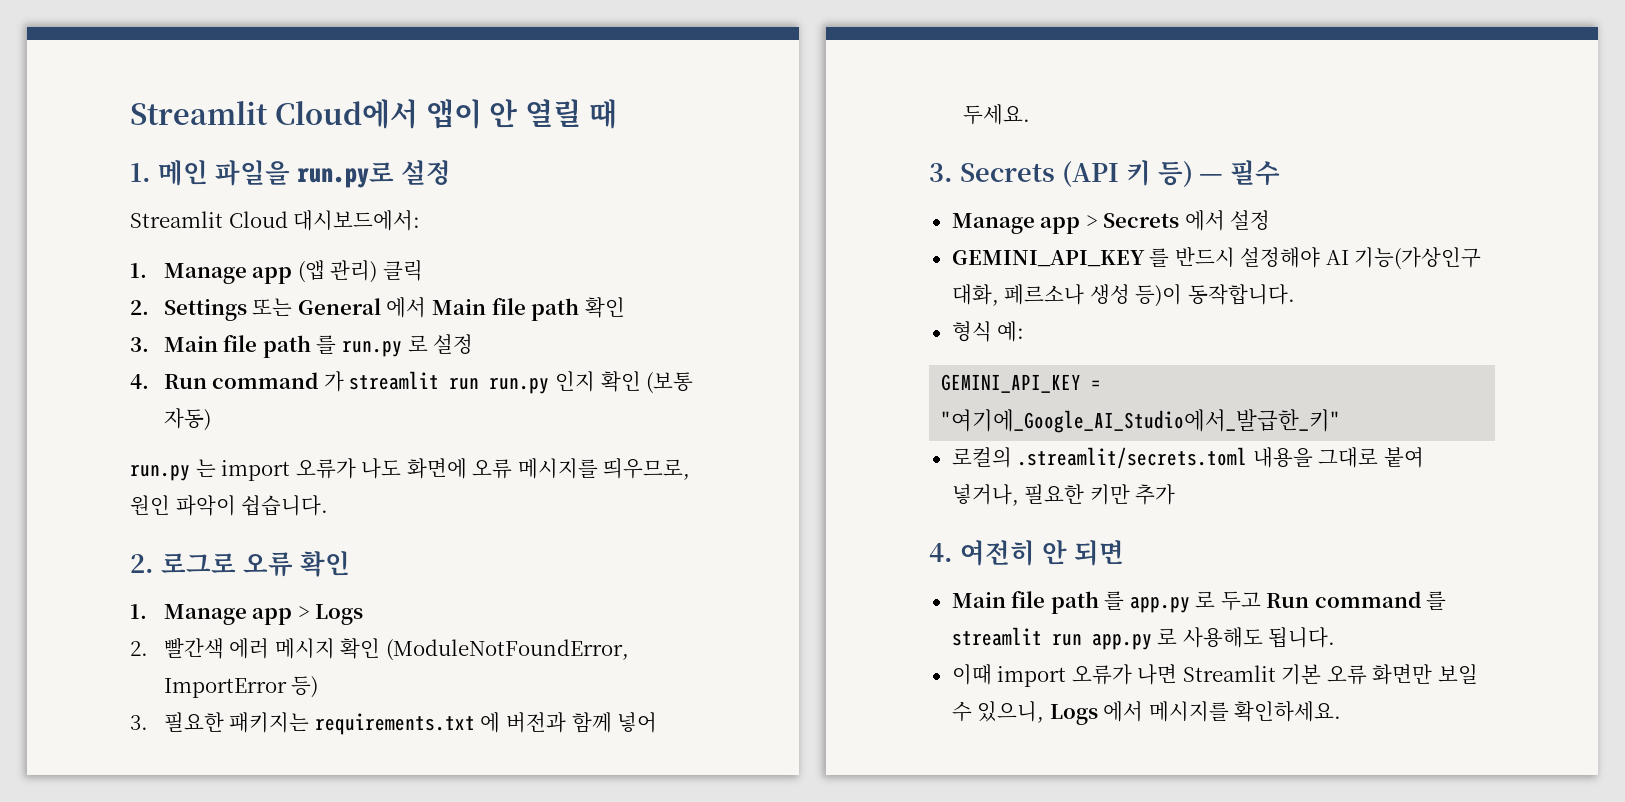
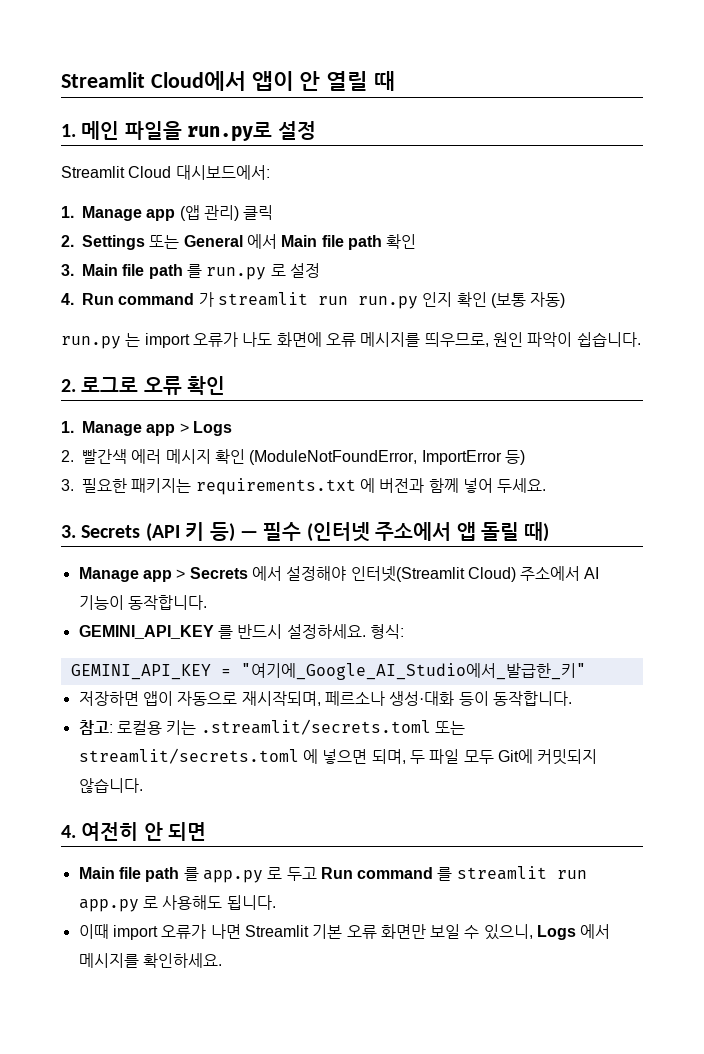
- 3. Secrets (API 키 등) — 필수
+ 3. Secrets (API 키 등) — 필수 (인터넷 주소에서 앱 돌릴 때)
- Manage app > Secrets 에서 설정
- GEMINI_API_KEY 를 반드시 설정해야 AI 기능(가상인구 대화, 페르소나 생성 등)이 동작합니다.
- 형식 예:
+ Manage app > Secrets 에서 설정해야 인터넷(Streamlit Cloud) 주소에서 AI 기능이 동작합니다.
+ GEMINI_API_KEY 를 반드시 설정하세요. 형식:
  GEMINI_API_KEY = "여기에_Google_AI_Studio에서_발급한_키"
- 로컬의 .streamlit/secrets.toml 내용을 그대로 붙여 넣거나, 필요한 키만 추가
+ 저장하면 앱이 자동으로 재시작되며, 페르소나 생성·대화 등이 동작합니다.
+ 참고: 로컬용 키는 .streamlit/secrets.toml 또는 streamlit/secrets.toml 에 넣으면 되며, 두 파일 모두 Git에 커밋되지 않습니다.

